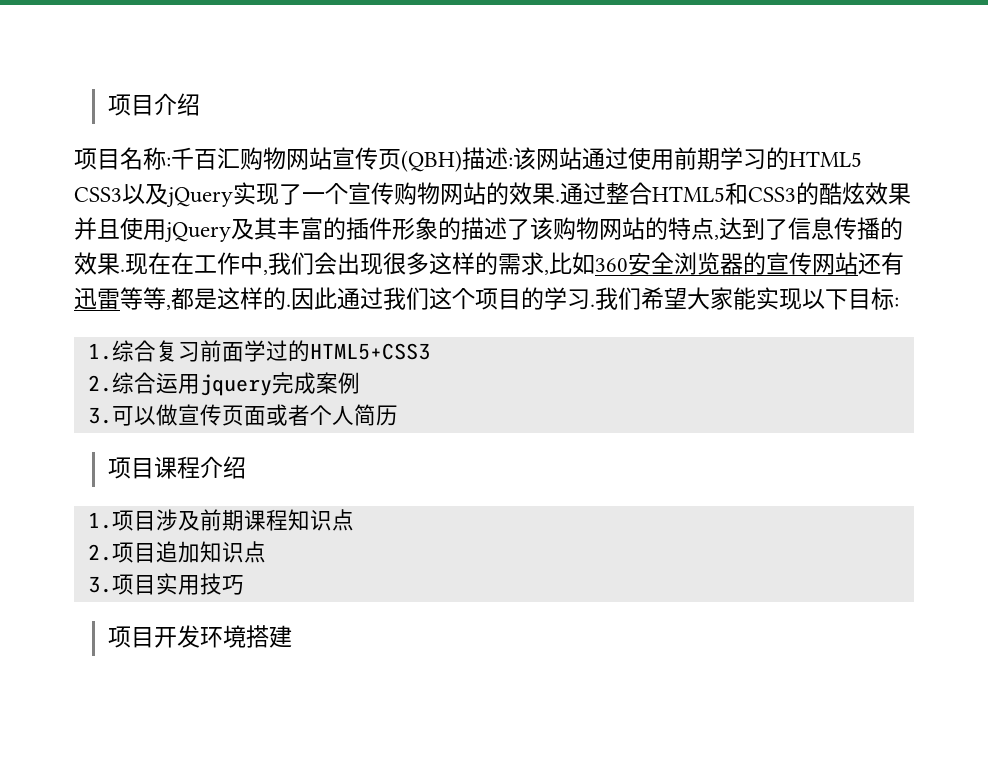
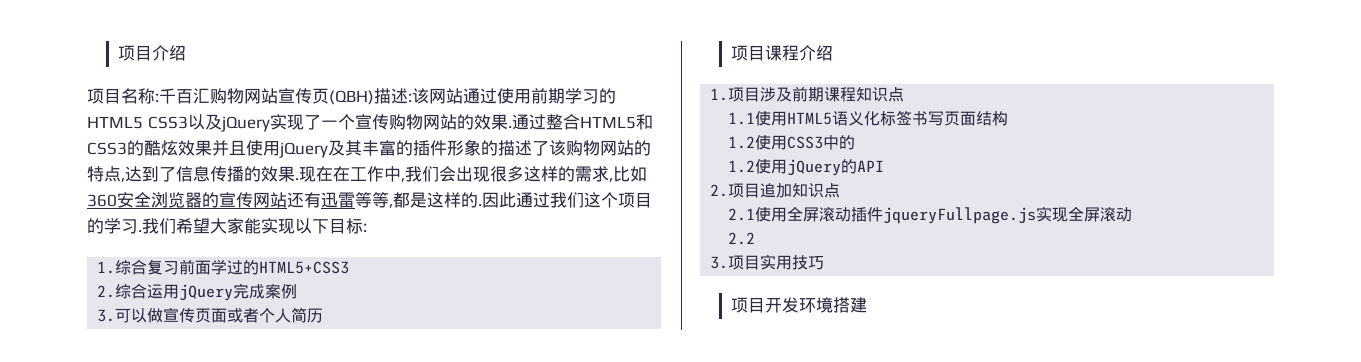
- 2.综合运用jquery完成案例
+ 2.综合运用jQuery完成案例
+ 1.1使用HTML5语义化标签书写页面结构
+ 1.2使用CSS3中的
+ 1.2使用jQuery的API
+ 2.1使用全屏滚动插件jqueryFullpage.js实现全屏滚动
+ 2.2

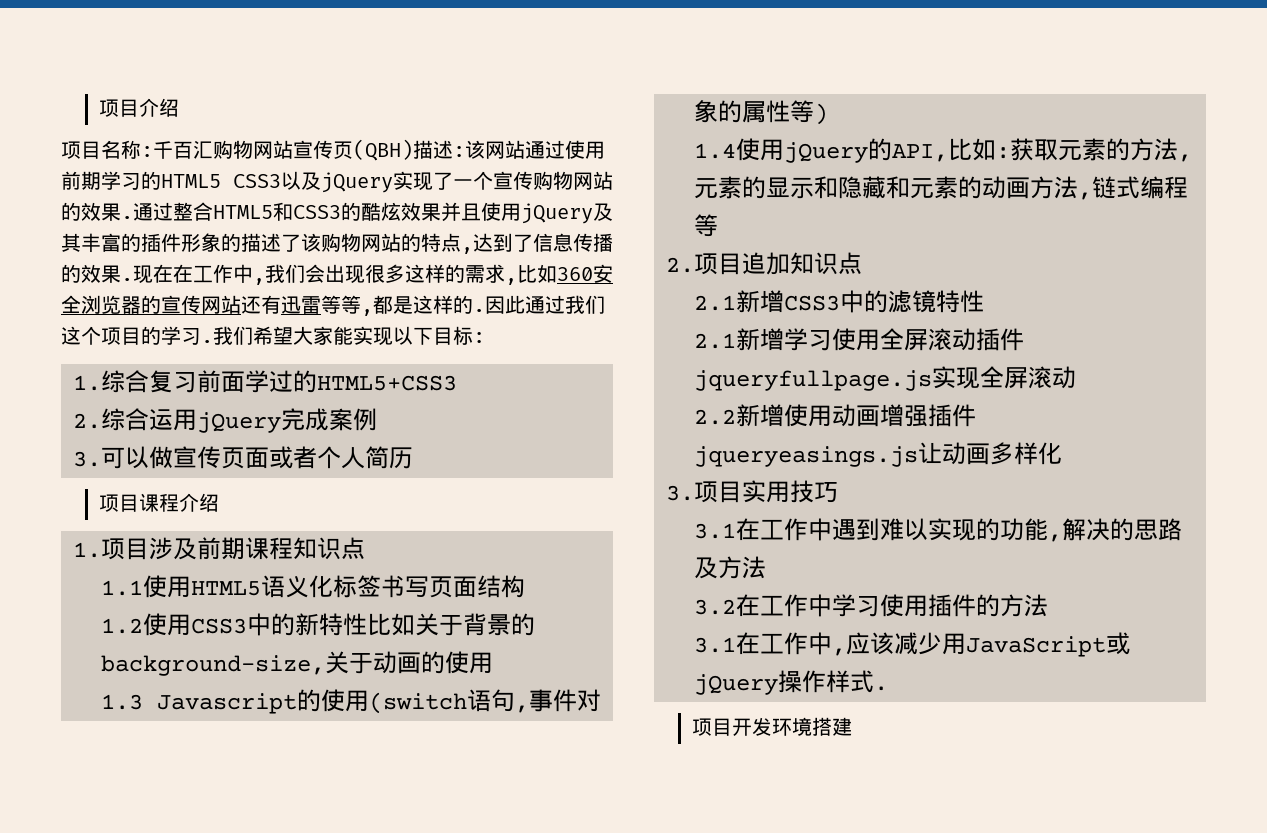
- 1.2使用CSS3中的
- 1.2使用jQuery的API
+ 1.2使用CSS3中的新特性比如关于背景的background-size,关于动画的使用
+ 1.3 Javascript的使用(switch语句,事件对象的属性等)
+ 1.4使用jQuery的API,比如:获取元素的方法,元素的显示和隐藏和元素的动画方法,链式编程等
- 2.1使用全屏滚动插件jqueryFullpage.js实现全屏滚动
+ 2.1新增CSS3中的滤镜特性
+ 2.1新增学习使用全屏滚动插件jqueryfullpage.js实现全屏滚动
- 2.2
+ 2.2新增使用动画增强插件jqueryeasings.js让动画多样化
  3.项目实用技巧
+ 3.1在工作中遇到难以实现的功能,解决的思路及方法
+ 3.2在工作中学习使用插件的方法
+ 3.1在工作中,应该减少用JavaScript或jQuery操作样式.

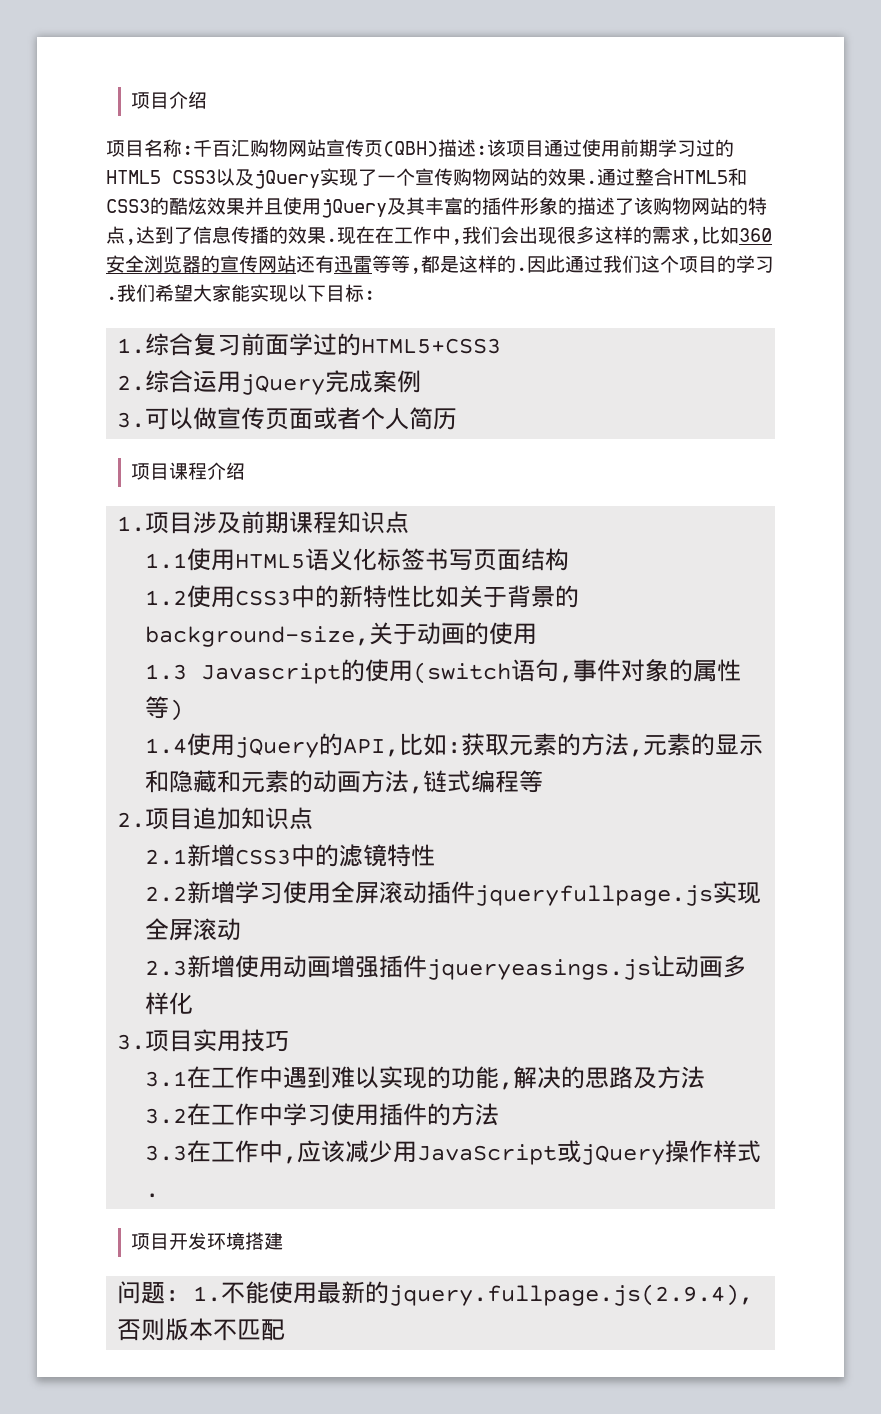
- 项目名称:千百汇购物网站宣传页(QBH)描述:该网站通过使用前期学习的HTML5 CSS3以及jQuery实现了一个宣传购物网站的效果.
+ 项目名称:千百汇购物网站宣传页(QBH)描述:该项目通过使用前期学习过的HTML5 CSS3以及jQuery实现了一个宣传购物网站的效果.
- 2.1新增学习使用全屏滚动插件jqueryfullpage.js实现全屏滚动
+ 2.2新增学习使用全屏滚动插件jqueryfullpage.js实现全屏滚动
- 2.2新增使用动画增强插件jqueryeasings.js让动画多样化
+ 2.3新增使用动画增强插件jqueryeasings.js让动画多样化
- 3.1在工作中,应该减少用JavaScript或jQuery操作样式.
+ 3.3在工作中,应该减少用JavaScript或jQuery操作样式.
+ 问题: 1.不能使用最新的jquery.fullpage.js(2.9.4),否则版本不匹配

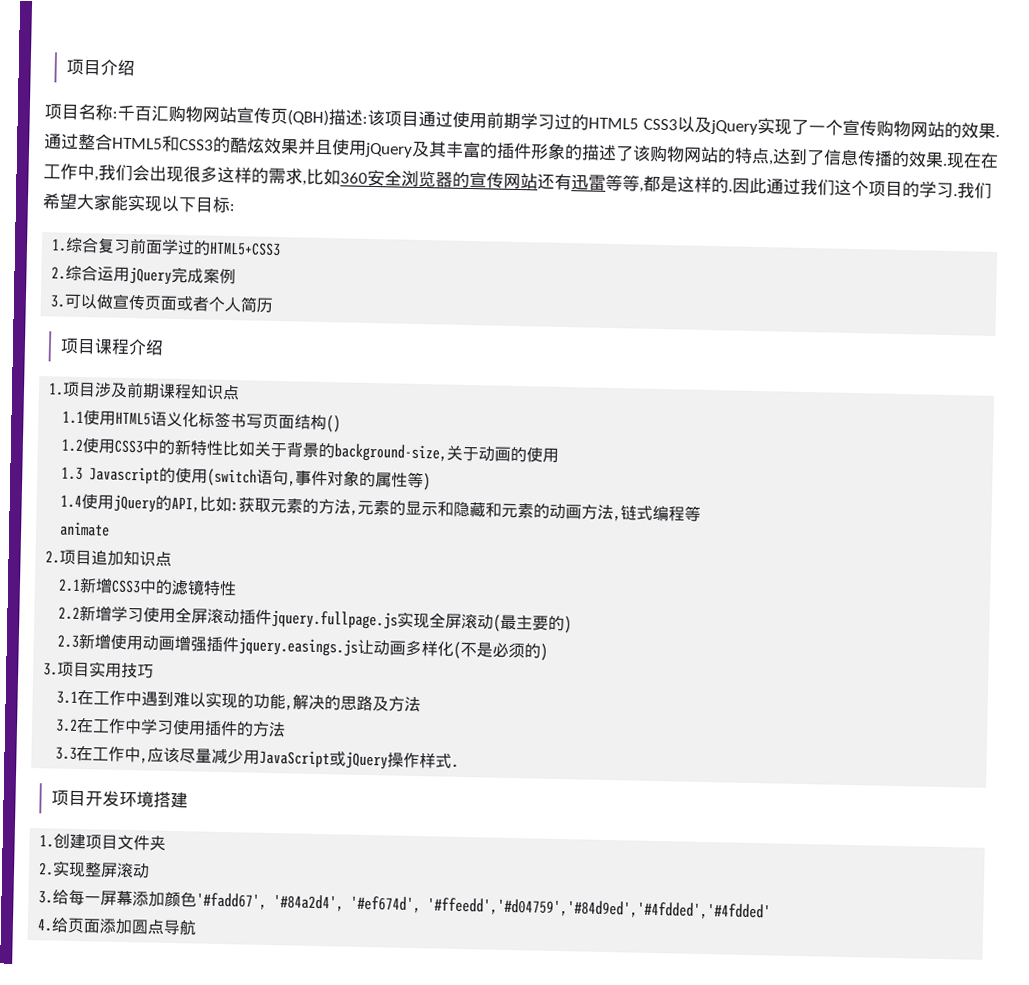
- 1.1使用HTML5语义化标签书写页面结构
+ 1.1使用HTML5语义化标签书写页面结构()
+ animate
- 2.2新增学习使用全屏滚动插件jqueryfullpage.js实现全屏滚动
+ 2.2新增学习使用全屏滚动插件jquery.fullpage.js实现全屏滚动(最主要的)
- 2.3新增使用动画增强插件jqueryeasings.js让动画多样化
+ 2.3新增使用动画增强插件jquery.easings.js让动画多样化(不是必须的)
- 3.3在工作中,应该减少用JavaScript或jQuery操作样式.
+ 3.3在工作中,应该尽量减少用JavaScript或jQuery操作样式.
- 问题: 1.不能使用最新的jquery.fullpage.js(2.9.4),否则版本不匹配
+ 1.创建项目文件夹
+ 2.实现整屏滚动
+ 3.给每一屏幕添加颜色'#fadd67', '#84a2d4', '#ef674d', '#ffeedd','#d04759','#84d9ed','#4fdded','#4fdded'
+ 4.给页面添加圆点导航

